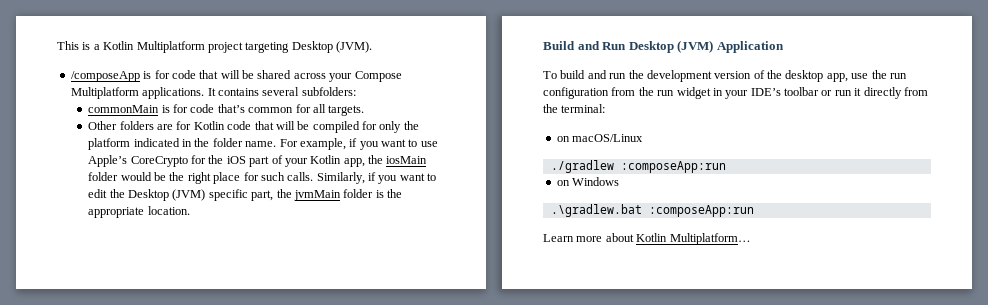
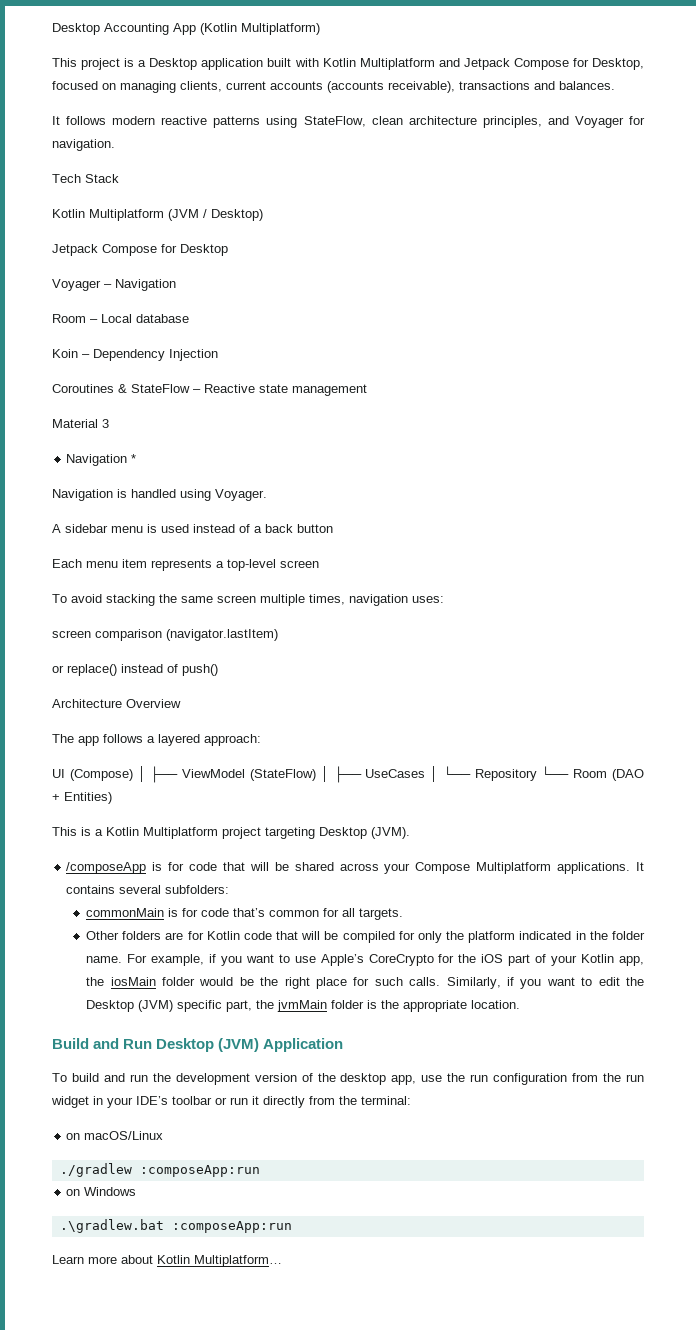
+ Desktop Accounting App (Kotlin Multiplatform)
+ This project is a Desktop application built with Kotlin Multiplatform and Jetpack Compose for Desktop, focused on managing clients, current accounts (accounts receivable), transactions and balances.
+ It follows modern reactive patterns using StateFlow, clean architecture principles, and Voyager for navigation.
+ Tech Stack
+ Kotlin Multiplatform (JVM / Desktop)
+ Jetpack Compose for Desktop
+ Voyager – Navigation
+ Room – Local database
+ Koin – Dependency Injection
+ Coroutines & StateFlow – Reactive state management
+ Material 3
+ Navigation *
+ Navigation is handled using Voyager.
+ A sidebar menu is used instead of a back button
+ Each menu item represents a top-level screen
+ To avoid stacking the same screen multiple times, navigation uses:
+ screen comparison (navigator.lastItem)
+ or replace() instead of push()
+ Architecture Overview
+ The app follows a layered approach:
+ UI (Compose) │ ├── ViewModel (StateFlow) │ ├── UseCases │ └── Repository └── Room (DAO + Entities)

